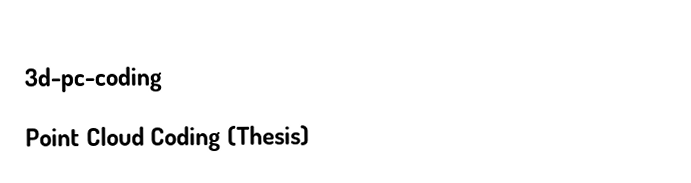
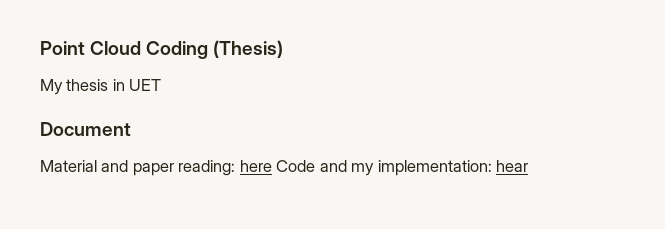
- 3d-pc-coding
+ My thesis in UET
+ Document
+ Material and paper reading: here Code and my implementation: hear

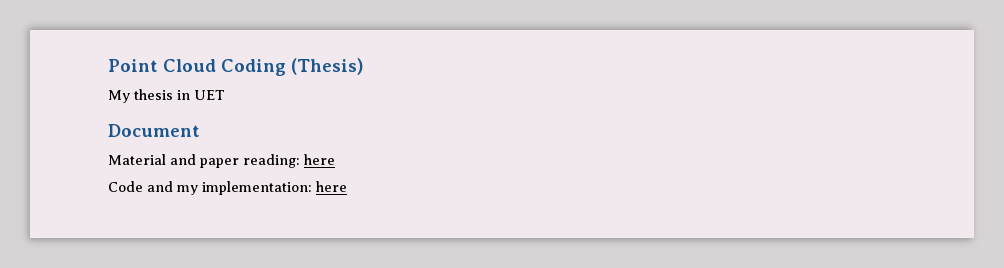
- Material and paper reading: here Code and my implementation: hear
+ Material and paper reading: here
+ Code and my implementation: here

